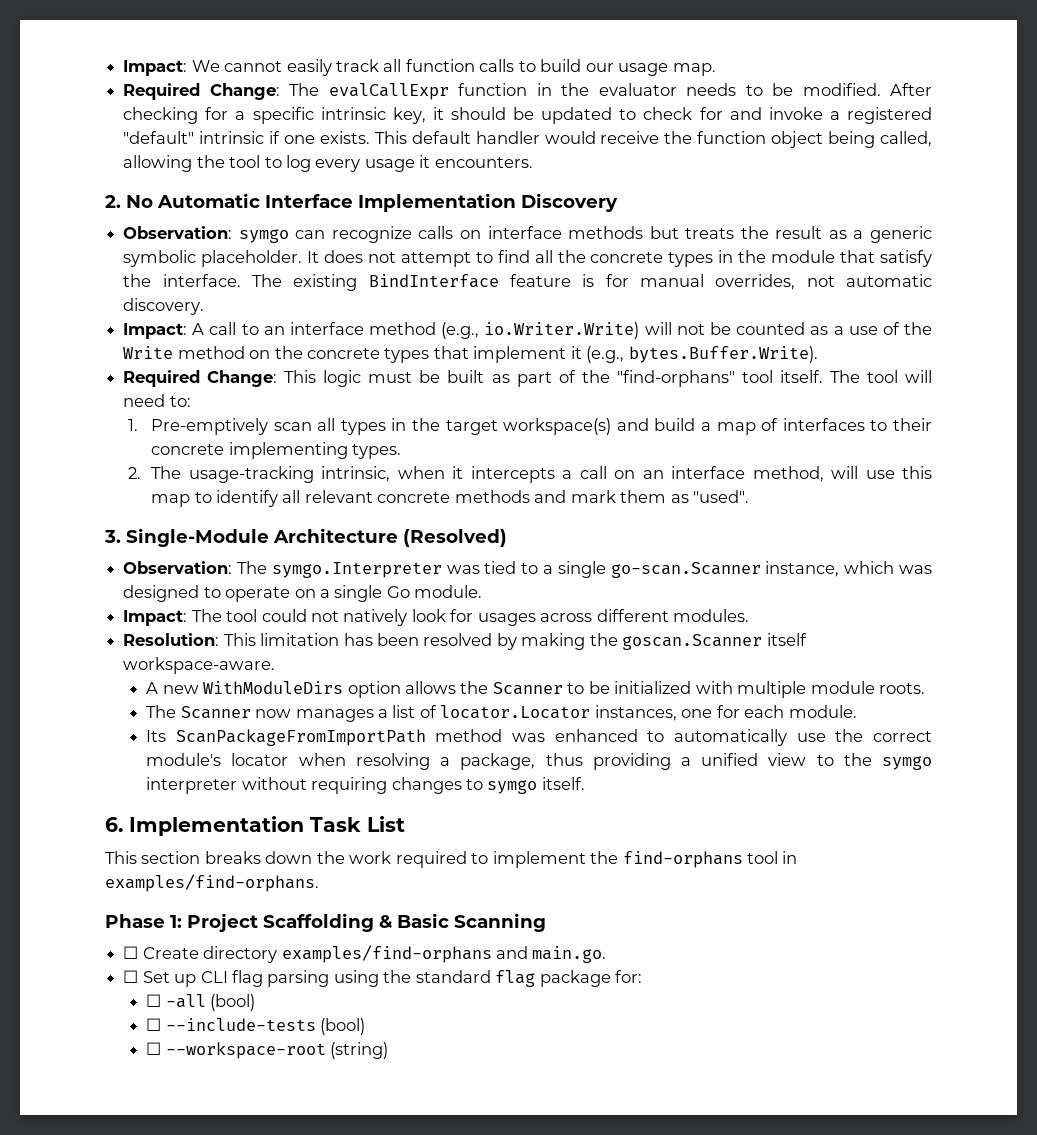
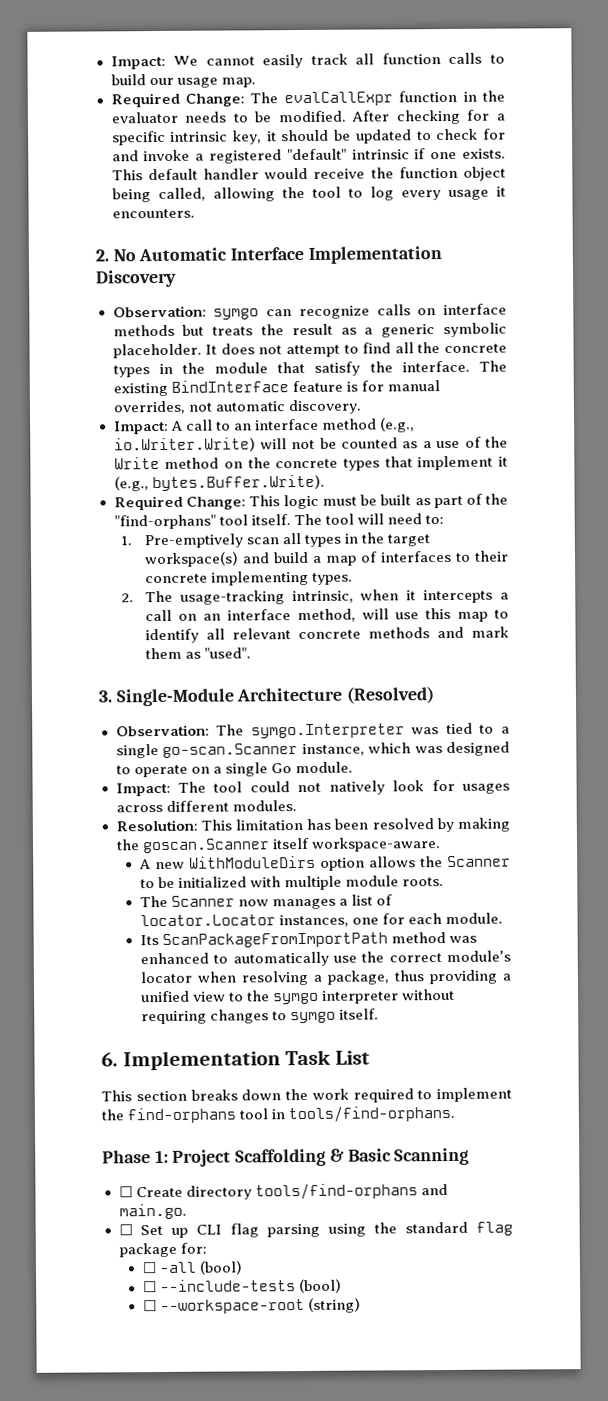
- This section breaks down the work required to implement the find-orphans tool in examples/find-orphans.
+ This section breaks down the work required to implement the find-orphans tool in tools/find-orphans.
- ☐ Create directory examples/find-orphans and main.go.
+ ☐ Create directory tools/find-orphans and main.go.

